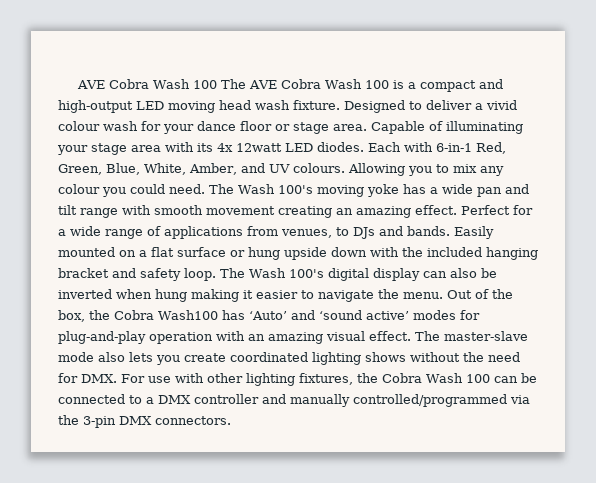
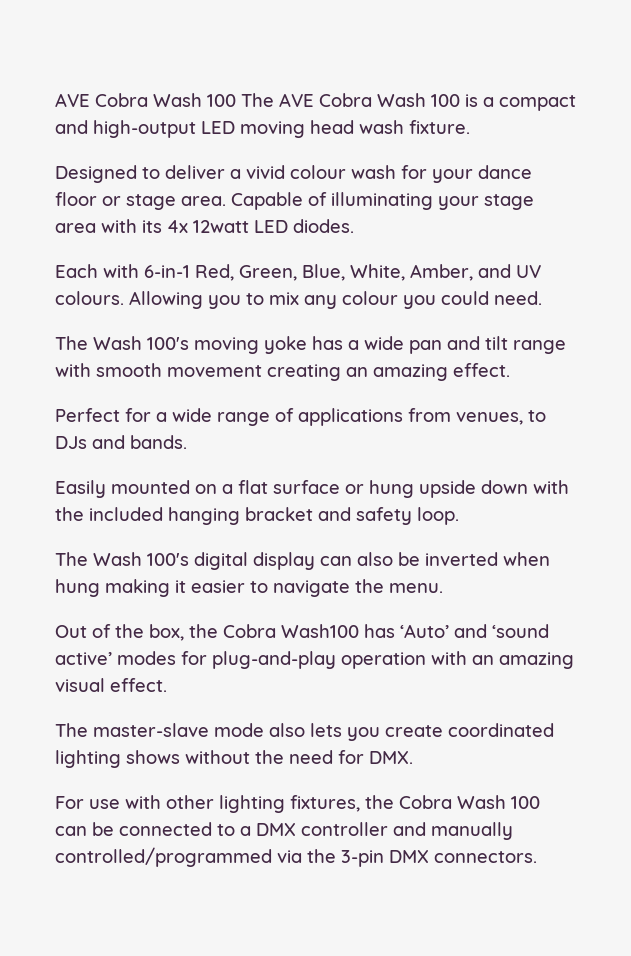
- AVE Cobra Wash 100 The AVE Cobra Wash 100 is a compact and high-output LED moving head wash fixture. Designed to deliver a vivid colour wash for your dance floor or stage area.
+ AVE Cobra Wash 100 The AVE Cobra Wash 100 is a compact and high-output LED moving head wash fixture.
+ Designed to deliver a vivid colour wash for your dance floor or stage area.
- Capable of illuminating your stage area with its 4x 12watt LED diodes. Each with 6-in-1 Red, Green, Blue, White, Amber, and UV colours.
+ Capable of illuminating your stage area with its 4x 12watt LED diodes.
+ Each with 6-in-1 Red, Green, Blue, White, Amber, and UV colours.
- Allowing you to mix any colour you could need. The Wash 100's moving yoke has a wide pan and tilt range with smooth movement creating an amazing effect. Perfect for a wide range of applications from venues, to DJs and bands. Easily mounted on a flat surface or hung upside down with the included hanging bracket and safety loop. The Wash 100's digital display can also be inverted when hung making it easier to navigate the menu. Out of the box, the Cobra Wash100 has ‘Auto’ and ‘sound active’ modes for plug-and-play operation with an amazing visual effect. The master-slave mode also lets you create coordinated lighting shows without the need for DMX. For use with other lighting fixtures, the Cobra Wash 100 can be connected to a DMX controller and manually controlled/programmed via the 3-pin DMX connectors.
+ Allowing you to mix any colour you could need.
+ The Wash 100's moving yoke has a wide pan and tilt range with smooth movement creating an amazing effect.
+ Perfect for a wide range of applications from venues, to DJs and bands.
+ Easily mounted on a flat surface or hung upside down with the included hanging bracket and safety loop.
+ The Wash 100's digital display can also be inverted when hung making it easier to navigate the menu.
+ Out of the box, the Cobra Wash100 has ‘Auto’ and ‘sound active’ modes for plug-and-play operation with an amazing visual effect.
+ The master-slave mode also lets you create coordinated lighting shows without the need for DMX.
+ For use with other lighting fixtures, the Cobra Wash 100 can be connected to a DMX controller and manually controlled/programmed via the 3-pin DMX connectors.

